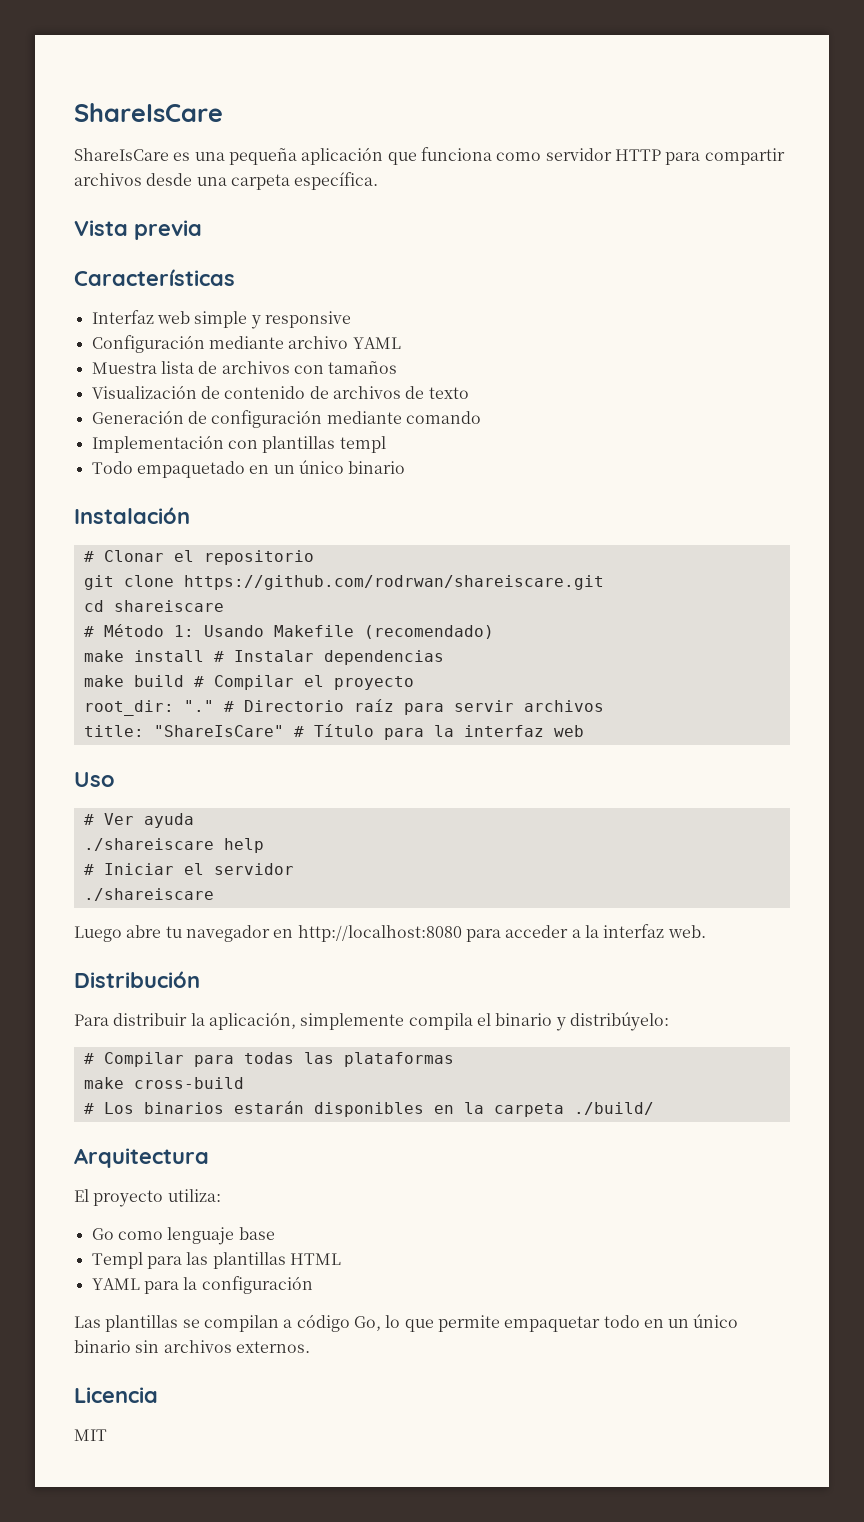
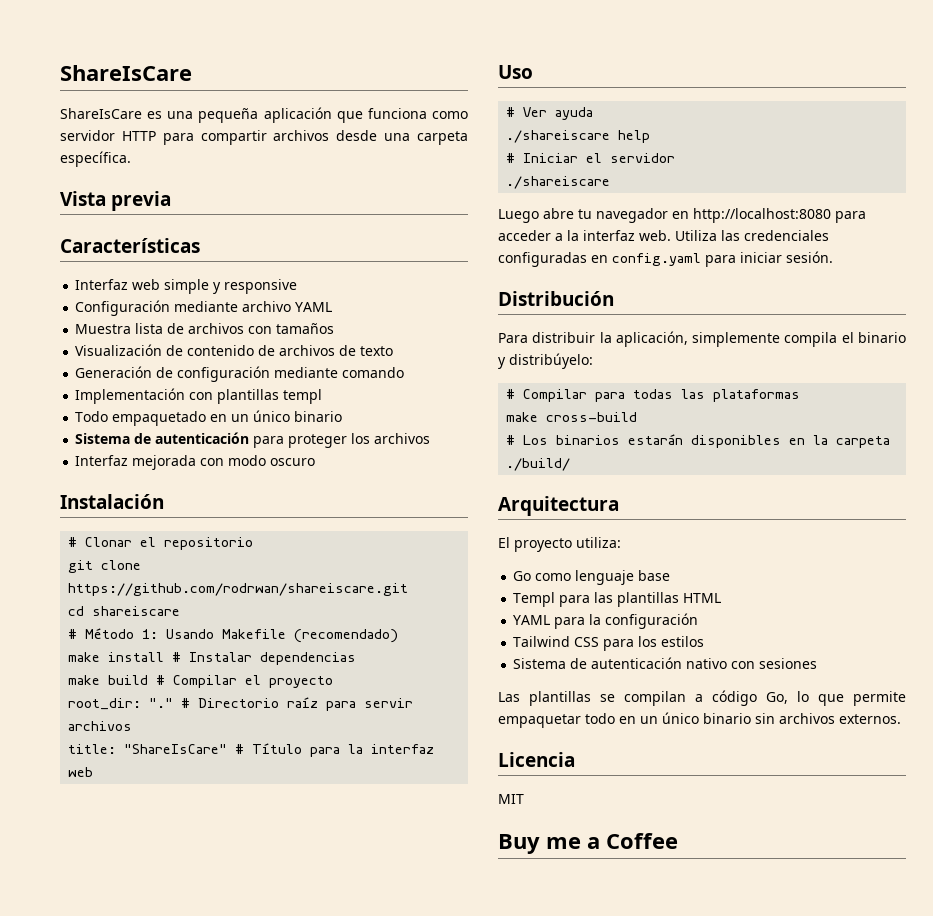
+ Sistema de autenticación para proteger los archivos
+ Interfaz mejorada con modo oscuro
+ Utiliza las credenciales configuradas en config.yaml para iniciar sesión.
+ Tailwind CSS para los estilos
+ Sistema de autenticación nativo con sesiones
+ Buy me a Coffee

